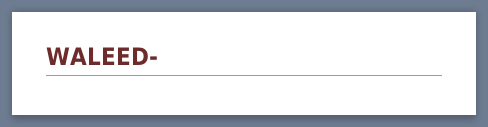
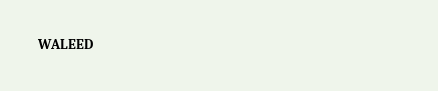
- WALEED-
+ WALEED

